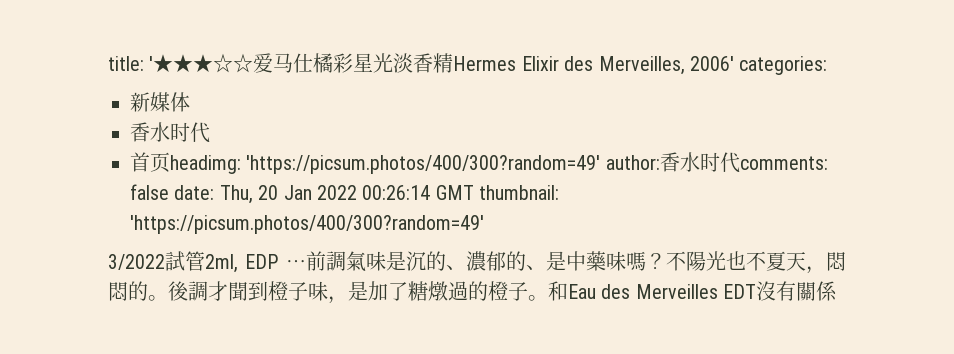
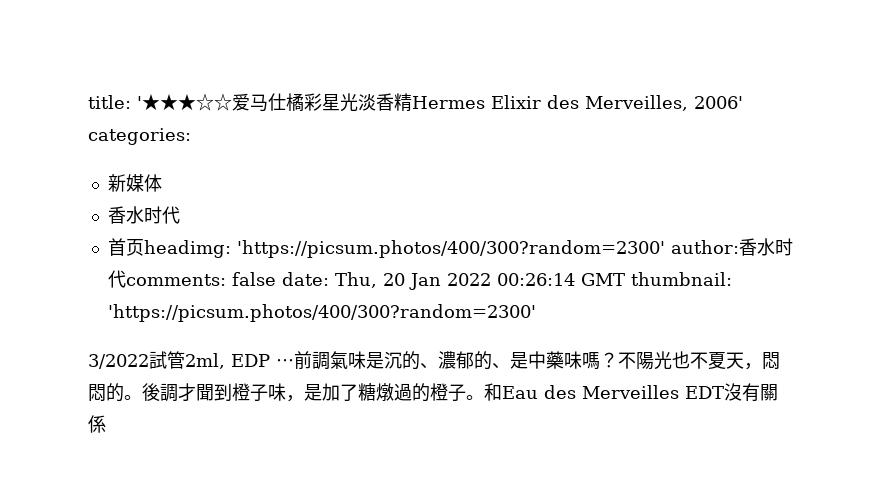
- 首页headimg: 'https://picsum.photos/400/300?random=49' author:香水时代comments: false date: Thu, 20 Jan 2022 00:26:14 GMT thumbnail: 'https://picsum.photos/400/300?random=49'
+ 首页headimg: 'https://picsum.photos/400/300?random=2300' author:香水时代comments: false date: Thu, 20 Jan 2022 00:26:14 GMT thumbnail: 'https://picsum.photos/400/300?random=2300'

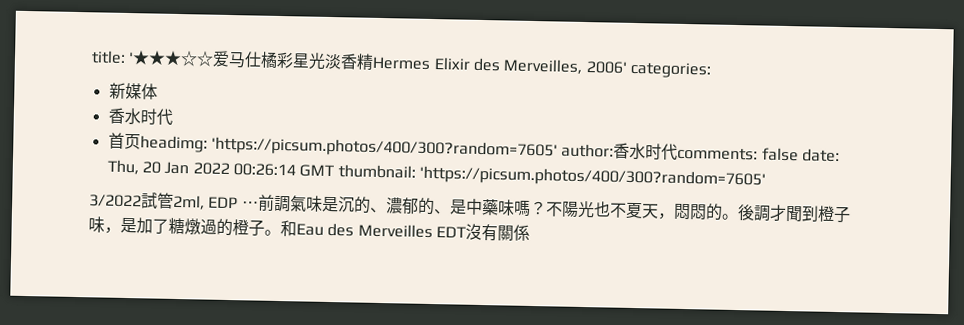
- 首页headimg: 'https://picsum.photos/400/300?random=2300' author:香水时代comments: false date: Thu, 20 Jan 2022 00:26:14 GMT thumbnail: 'https://picsum.photos/400/300?random=2300'
+ 首页headimg: 'https://picsum.photos/400/300?random=7605' author:香水时代comments: false date: Thu, 20 Jan 2022 00:26:14 GMT thumbnail: 'https://picsum.photos/400/300?random=7605'

